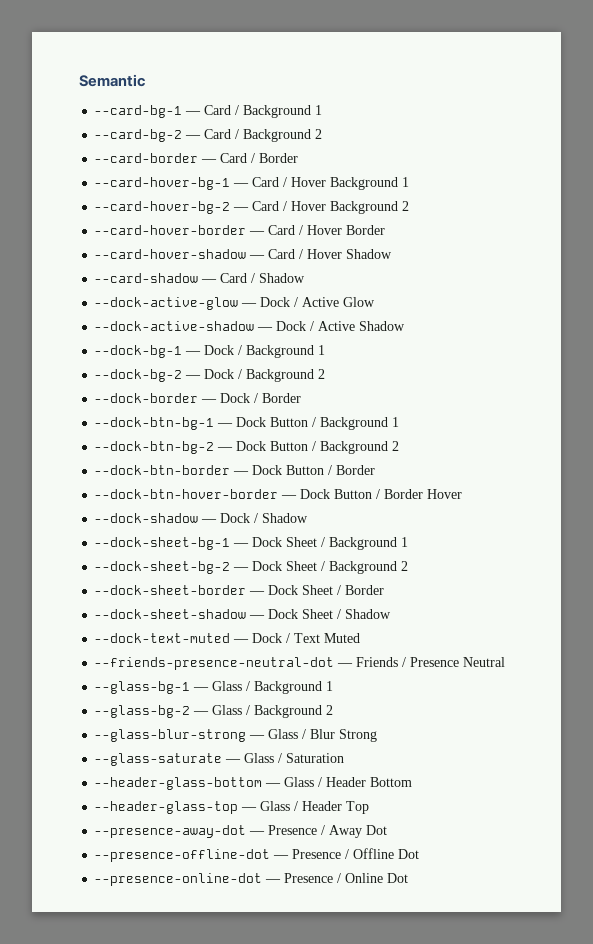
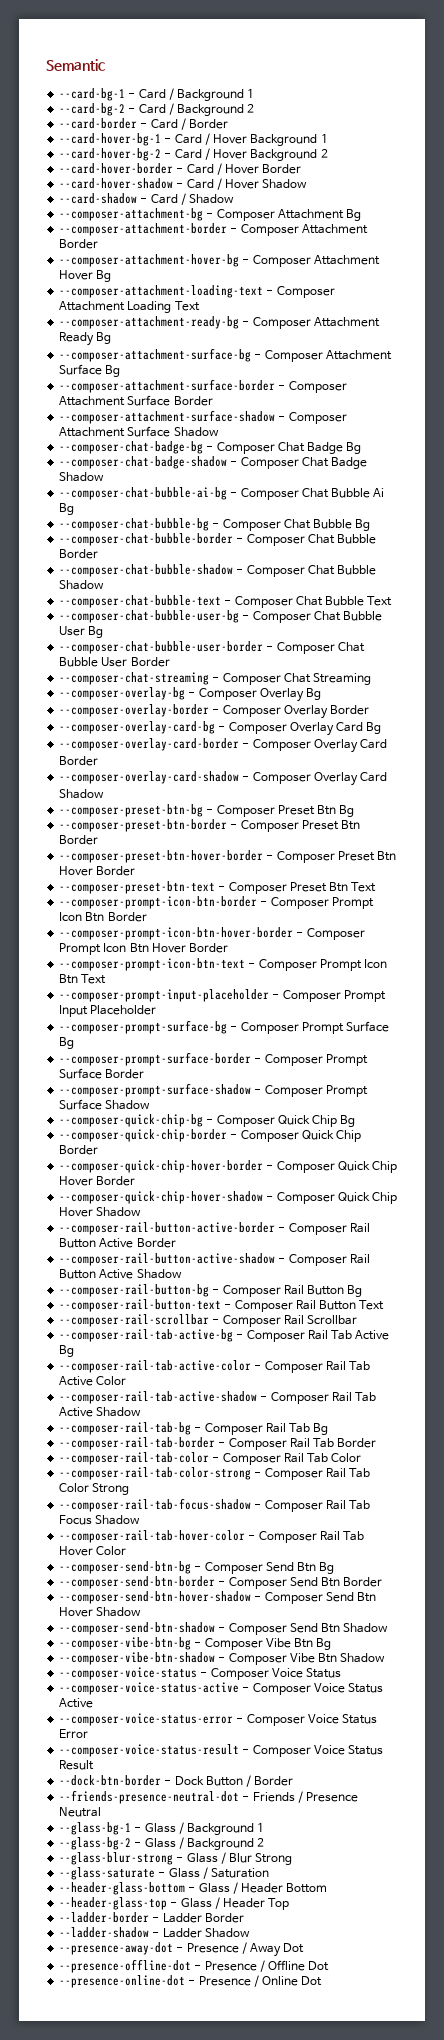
- --card-bg-1 — Card / Background 1
+ --card-bg-1 - Card / Background 1
- --card-bg-2 — Card / Background 2
+ --card-bg-2 - Card / Background 2
- --card-border — Card / Border
+ --card-border - Card / Border
- --card-hover-bg-1 — Card / Hover Background 1
+ --card-hover-bg-1 - Card / Hover Background 1
- --card-hover-bg-2 — Card / Hover Background 2
+ --card-hover-bg-2 - Card / Hover Background 2
- --card-hover-border — Card / Hover Border
+ --card-hover-border - Card / Hover Border
- --card-hover-shadow — Card / Hover Shadow
+ --card-hover-shadow - Card / Hover Shadow
- --card-shadow — Card / Shadow
+ --card-shadow - Card / Shadow
- --dock-active-glow — Dock / Active Glow
- --dock-active-shadow — Dock / Active Shadow
- --dock-bg-1 — Dock / Background 1
- --dock-bg-2 — Dock / Background 2
- --dock-border — Dock / Border
- --dock-btn-bg-1 — Dock Button / Background 1
- --dock-btn-bg-2 — Dock Button / Background 2
+ --composer-attachment-bg - Composer Attachment Bg
+ --composer-attachment-border - Composer Attachment Border
+ --composer-attachment-hover-bg - Composer Attachment Hover Bg
+ --composer-attachment-loading-text - Composer Attachment Loading Text
+ --composer-attachment-ready-bg - Composer Attachment Ready Bg
+ --composer-attachment-surface-bg - Composer Attachment Surface Bg
+ --composer-attachment-surface-border - Composer Attachment Surface Border
+ --composer-attachment-surface-shadow - Composer Attachment Surface Shadow
+ --composer-chat-badge-bg - Composer Chat Badge Bg
+ --composer-chat-badge-shadow - Composer Chat Badge Shadow
+ --composer-chat-bubble-ai-bg - Composer Chat Bubble Ai Bg
+ --composer-chat-bubble-bg - Composer Chat Bubble Bg
+ --composer-chat-bubble-border - Composer Chat Bubble Border
+ --composer-chat-bubble-shadow - Composer Chat Bubble Shadow
+ --composer-chat-bubble-text - Composer Chat Bubble Text
+ --composer-chat-bubble-user-bg - Composer Chat Bubble User Bg
+ --composer-chat-bubble-user-border - Composer Chat Bubble User Border
+ --composer-chat-streaming - Composer Chat Streaming
+ --composer-overlay-bg - Composer Overlay Bg
+ --composer-overlay-border - Composer Overlay Border
+ --composer-overlay-card-bg - Composer Overlay Card Bg
+ --composer-overlay-card-border - Composer Overlay Card Border
+ --composer-overlay-card-shadow - Composer Overlay Card Shadow
+ --composer-preset-btn-bg - Composer Preset Btn Bg
+ --composer-preset-btn-border - Composer Preset Btn Border
+ --composer-preset-btn-hover-border - Composer Preset Btn Hover Border
+ --composer-preset-btn-text - Composer Preset Btn Text
+ --composer-prompt-icon-btn-border - Composer Prompt Icon Btn Border
+ --composer-prompt-icon-btn-hover-border - Composer Prompt Icon Btn Hover Border
+ --composer-prompt-icon-btn-text - Composer Prompt Icon Btn Text
+ --composer-prompt-input-placeholder - Composer Prompt Input Placeholder
+ --composer-prompt-surface-bg - Composer Prompt Surface Bg
+ --composer-prompt-surface-border - Composer Prompt Surface Border
+ --composer-prompt-surface-shadow - Composer Prompt Surface Shadow
+ --composer-quick-chip-bg - Composer Quick Chip Bg
+ --composer-quick-chip-border - Composer Quick Chip Border
+ --composer-quick-chip-hover-border - Composer Quick Chip Hover Border
+ --composer-quick-chip-hover-shadow - Composer Quick Chip Hover Shadow
+ --composer-rail-button-active-border - Composer Rail Button Active Border
+ --composer-rail-button-active-shadow - Composer Rail Button Active Shadow
+ --composer-rail-button-bg - Composer Rail Button Bg
+ --composer-rail-button-text - Composer Rail Button Text
+ --composer-rail-scrollbar - Composer Rail Scrollbar
+ --composer-rail-tab-active-bg - Composer Rail Tab Active Bg
+ --composer-rail-tab-active-color - Composer Rail Tab Active Color
+ --composer-rail-tab-active-shadow - Composer Rail Tab Active Shadow
+ --composer-rail-tab-bg - Composer Rail Tab Bg
+ --composer-rail-tab-border - Composer Rail Tab Border
+ --composer-rail-tab-color - Composer Rail Tab Color
+ --composer-rail-tab-color-strong - Composer Rail Tab Color Strong
+ --composer-rail-tab-focus-shadow - Composer Rail Tab Focus Shadow
+ --composer-rail-tab-hover-color - Composer Rail Tab Hover Color
+ --composer-send-btn-bg - Composer Send Btn Bg
+ --composer-send-btn-border - Composer Send Btn Border
+ --composer-send-btn-hover-shadow - Composer Send Btn Hover Shadow
+ --composer-send-btn-shadow - Composer Send Btn Shadow
+ --composer-vibe-btn-bg - Composer Vibe Btn Bg
+ --composer-vibe-btn-shadow - Composer Vibe Btn Shadow
+ --composer-voice-status - Composer Voice Status
+ --composer-voice-status-active - Composer Voice Status Active
+ --composer-voice-status-error - Composer Voice Status Error
+ --composer-voice-status-result - Composer Voice Status Result
- --dock-btn-border — Dock Button / Border
- --dock-btn-hover-border — Dock Button / Border Hover
- --dock-shadow — Dock / Shadow
- --dock-sheet-bg-1 — Dock Sheet / Background 1
- --dock-sheet-bg-2 — Dock Sheet / Background 2
- --dock-sheet-border — Dock Sheet / Border
- --dock-sheet-shadow — Dock Sheet / Shadow
- --dock-text-muted — Dock / Text Muted
+ --dock-btn-border - Dock Button / Border
- --friends-presence-neutral-dot — Friends / Presence Neutral
+ --friends-presence-neutral-dot - Friends / Presence Neutral
- --glass-bg-1 — Glass / Background 1
+ --glass-bg-1 - Glass / Background 1
- --glass-bg-2 — Glass / Background 2
+ --glass-bg-2 - Glass / Background 2
- --glass-blur-strong — Glass / Blur Strong
+ --glass-blur-strong - Glass / Blur Strong
- --glass-saturate — Glass / Saturation
+ --glass-saturate - Glass / Saturation
- --header-glass-bottom — Glass / Header Bottom
+ --header-glass-bottom - Glass / Header Bottom
- --header-glass-top — Glass / Header Top
+ --header-glass-top - Glass / Header Top
+ --ladder-border - Ladder Border
+ --ladder-shadow - Ladder Shadow
- --presence-away-dot — Presence / Away Dot
+ --presence-away-dot - Presence / Away Dot
- --presence-offline-dot — Presence / Offline Dot
+ --presence-offline-dot - Presence / Offline Dot
- --presence-online-dot — Presence / Online Dot
+ --presence-online-dot - Presence / Online Dot

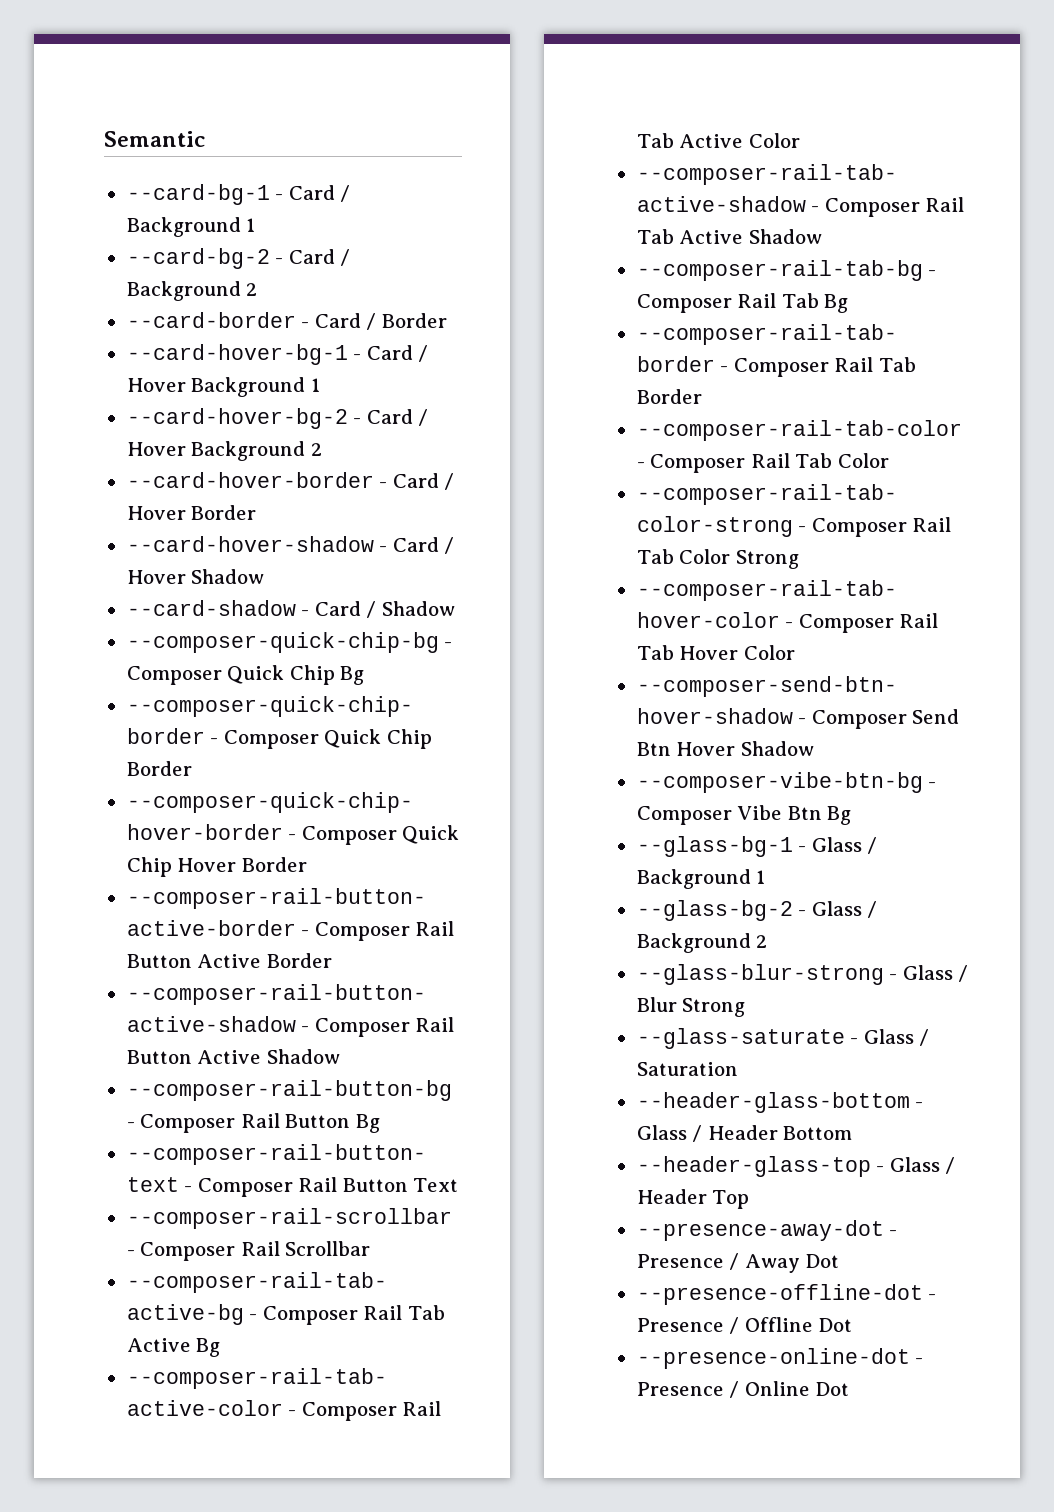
- --composer-attachment-bg - Composer Attachment Bg
- --composer-attachment-border - Composer Attachment Border
- --composer-attachment-hover-bg - Composer Attachment Hover Bg
- --composer-attachment-loading-text - Composer Attachment Loading Text
- --composer-attachment-ready-bg - Composer Attachment Ready Bg
- --composer-attachment-surface-bg - Composer Attachment Surface Bg
- --composer-attachment-surface-border - Composer Attachment Surface Border
- --composer-attachment-surface-shadow - Composer Attachment Surface Shadow
- --composer-chat-badge-bg - Composer Chat Badge Bg
- --composer-chat-badge-shadow - Composer Chat Badge Shadow
- --composer-chat-bubble-ai-bg - Composer Chat Bubble Ai Bg
- --composer-chat-bubble-bg - Composer Chat Bubble Bg
- --composer-chat-bubble-border - Composer Chat Bubble Border
- --composer-chat-bubble-shadow - Composer Chat Bubble Shadow
- --composer-chat-bubble-text - Composer Chat Bubble Text
- --composer-chat-bubble-user-bg - Composer Chat Bubble User Bg
- --composer-chat-bubble-user-border - Composer Chat Bubble User Border
- --composer-chat-streaming - Composer Chat Streaming
- --composer-overlay-bg - Composer Overlay Bg
- --composer-overlay-border - Composer Overlay Border
- --composer-overlay-card-bg - Composer Overlay Card Bg
- --composer-overlay-card-border - Composer Overlay Card Border
- --composer-overlay-card-shadow - Composer Overlay Card Shadow
- --composer-preset-btn-bg - Composer Preset Btn Bg
- --composer-preset-btn-border - Composer Preset Btn Border
- --composer-preset-btn-hover-border - Composer Preset Btn Hover Border
- --composer-preset-btn-text - Composer Preset Btn Text
- --composer-prompt-icon-btn-border - Composer Prompt Icon Btn Border
- --composer-prompt-icon-btn-hover-border - Composer Prompt Icon Btn Hover Border
- --composer-prompt-icon-btn-text - Composer Prompt Icon Btn Text
- --composer-prompt-input-placeholder - Composer Prompt Input Placeholder
- --composer-prompt-surface-bg - Composer Prompt Surface Bg
- --composer-prompt-surface-border - Composer Prompt Surface Border
- --composer-prompt-surface-shadow - Composer Prompt Surface Shadow
- --composer-quick-chip-hover-shadow - Composer Quick Chip Hover Shadow
- --composer-rail-tab-focus-shadow - Composer Rail Tab Focus Shadow
- --composer-send-btn-bg - Composer Send Btn Bg
- --composer-send-btn-border - Composer Send Btn Border
- --composer-send-btn-shadow - Composer Send Btn Shadow
- --composer-vibe-btn-shadow - Composer Vibe Btn Shadow
- --composer-voice-status - Composer Voice Status
- --composer-voice-status-active - Composer Voice Status Active
- --composer-voice-status-error - Composer Voice Status Error
- --composer-voice-status-result - Composer Voice Status Result
- --dock-btn-border - Dock Button / Border
- --friends-presence-neutral-dot - Friends / Presence Neutral
- --ladder-border - Ladder Border
- --ladder-shadow - Ladder Shadow

